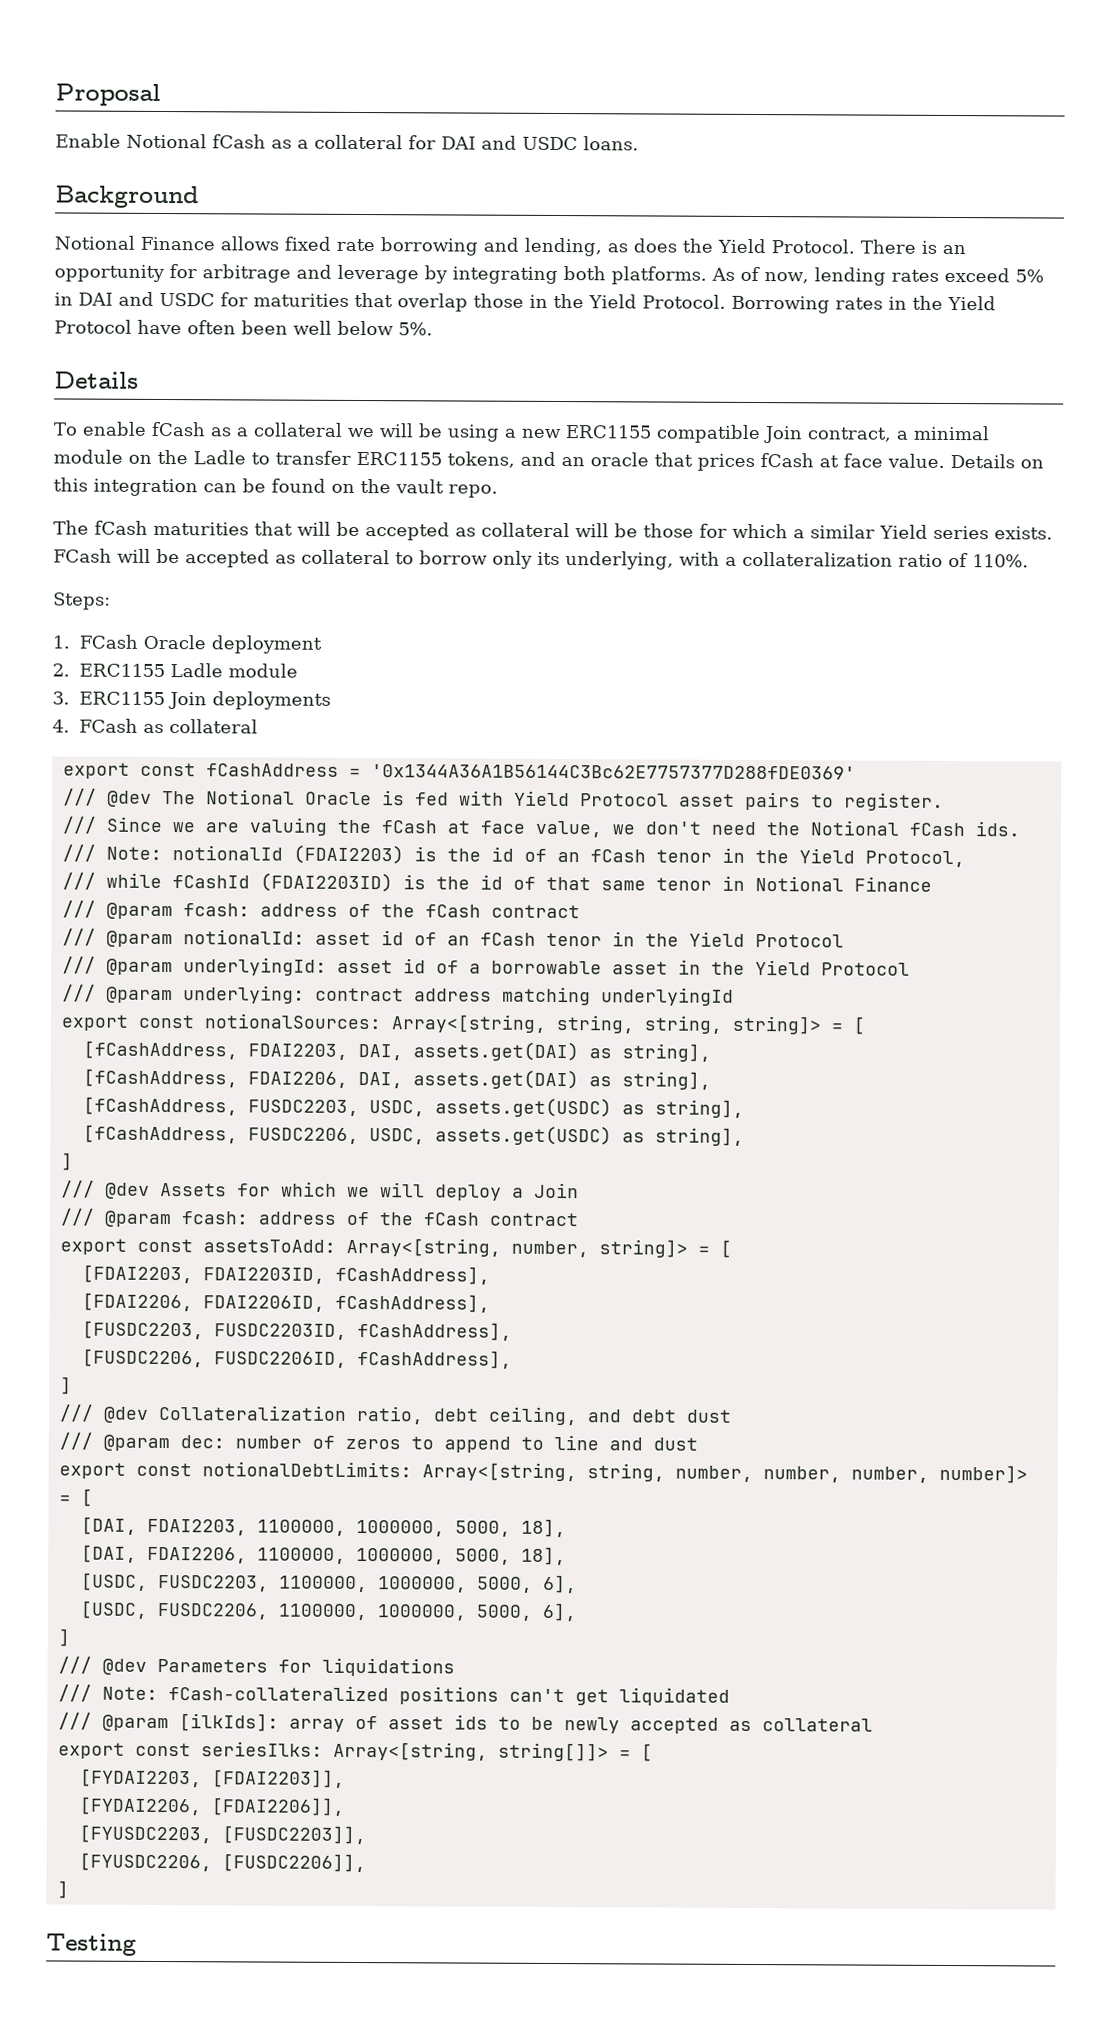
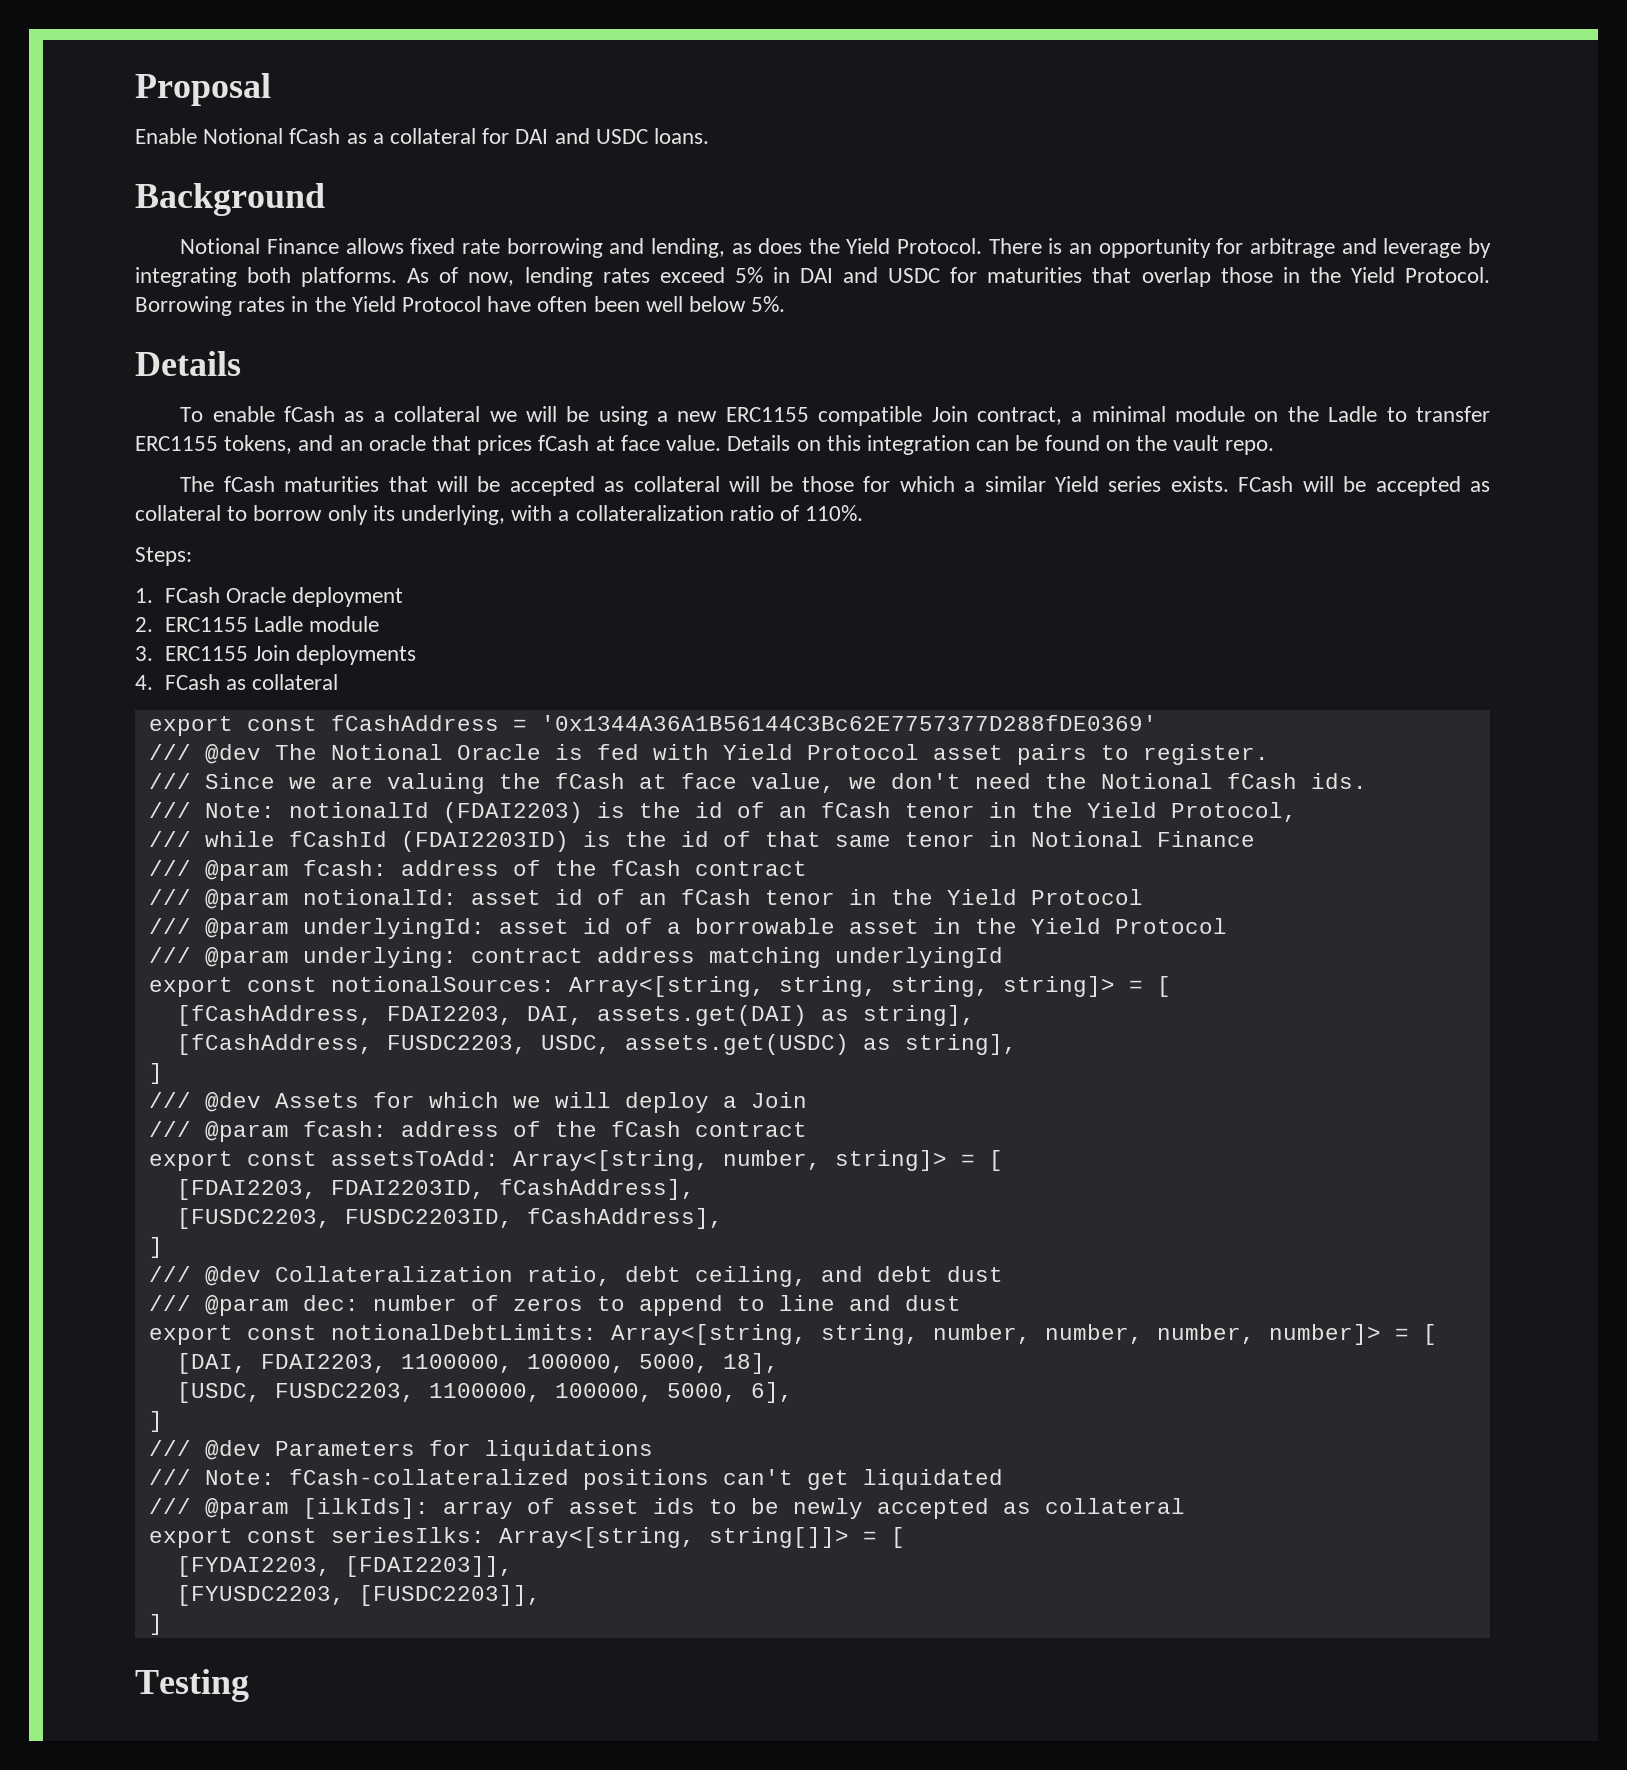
- [fCashAddress, FDAI2206, DAI, assets.get(DAI) as string],
- [fCashAddress, FUSDC2206, USDC, assets.get(USDC) as string],
- [FDAI2206, FDAI2206ID, fCashAddress],
- [FUSDC2206, FUSDC2206ID, fCashAddress],
- [DAI, FDAI2203, 1100000, 1000000, 5000, 18],
- [DAI, FDAI2206, 1100000, 1000000, 5000, 18],
+ [DAI, FDAI2203, 1100000, 100000, 5000, 18],
- [USDC, FUSDC2203, 1100000, 1000000, 5000, 6],
- [USDC, FUSDC2206, 1100000, 1000000, 5000, 6],
+ [USDC, FUSDC2203, 1100000, 100000, 5000, 6],
- [FYDAI2206, [FDAI2206]],
- [FYUSDC2206, [FUSDC2206]],

